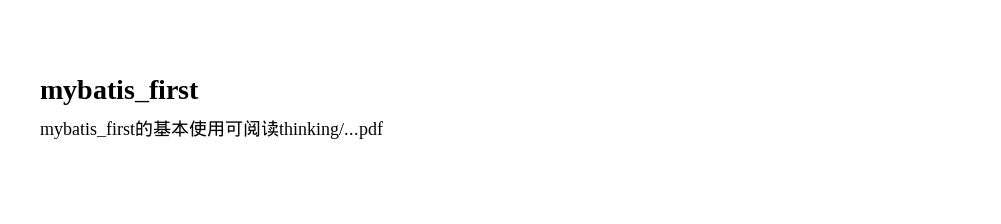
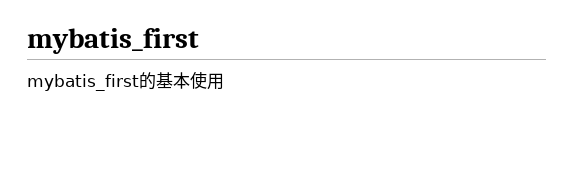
- mybatis_first的基本使用可阅读thinking/...pdf
+ mybatis_first的基本使用

